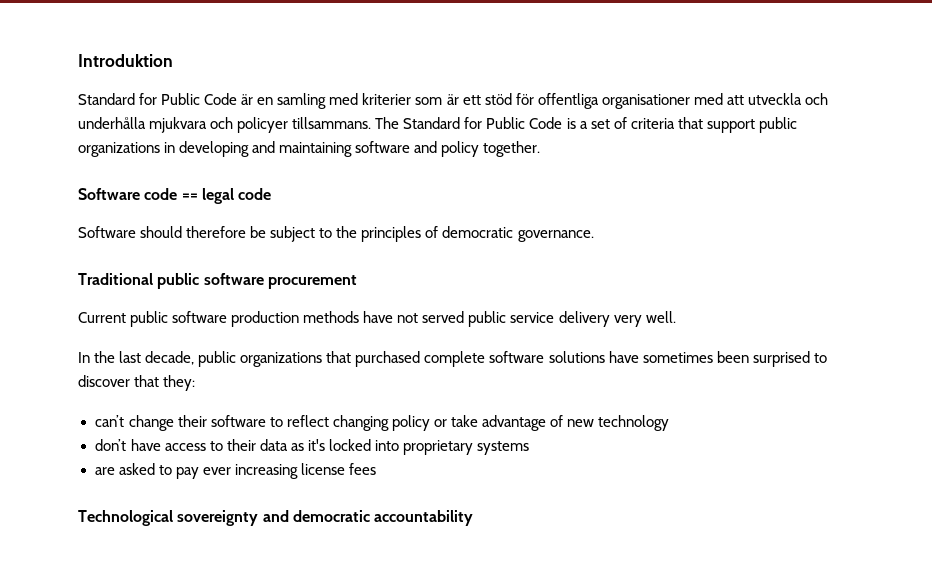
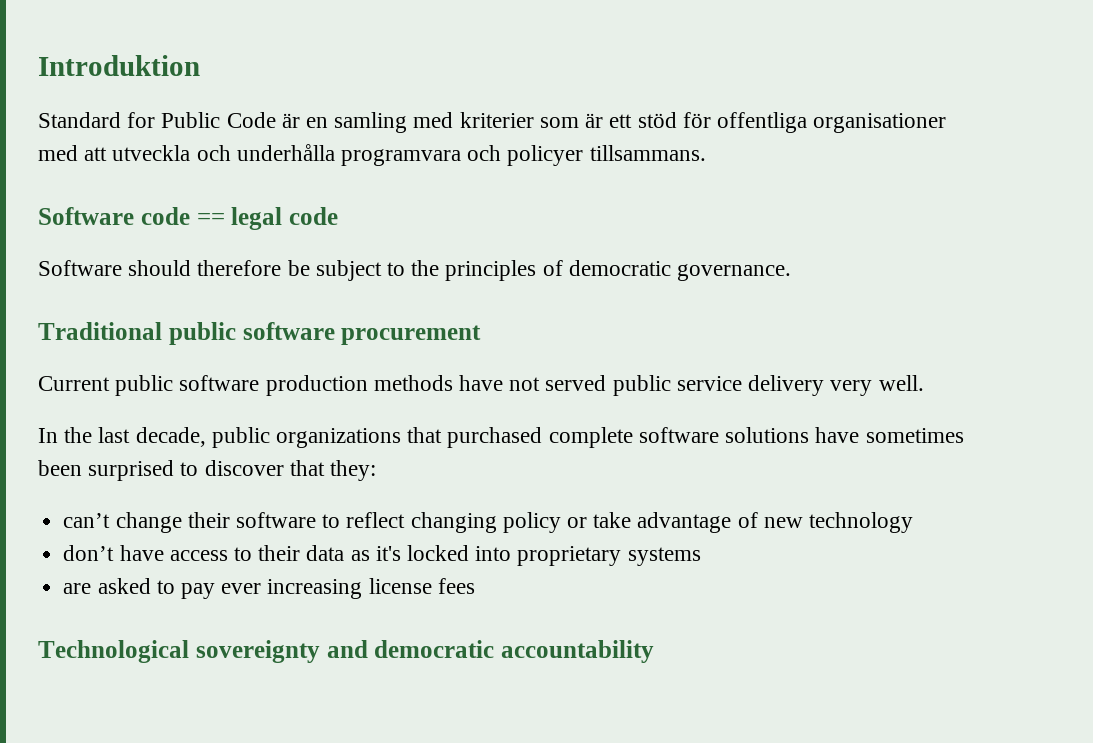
- Standard for Public Code är en samling med kriterier som är ett stöd för offentliga organisationer med att utveckla och underhålla mjukvara och policyer tillsammans. The Standard for Public Code is a set of criteria that support public organizations in developing and maintaining software and policy together.
+ Standard for Public Code är en samling med kriterier som är ett stöd för offentliga organisationer med att utveckla och underhålla programvara och policyer tillsammans.

